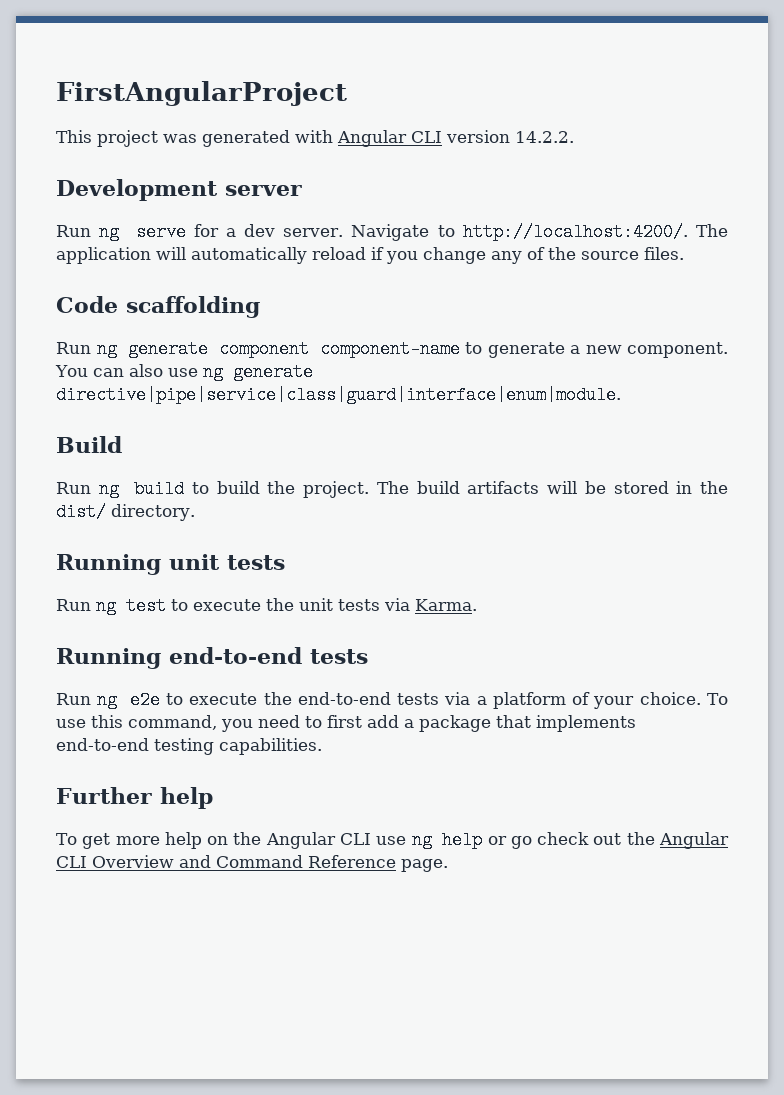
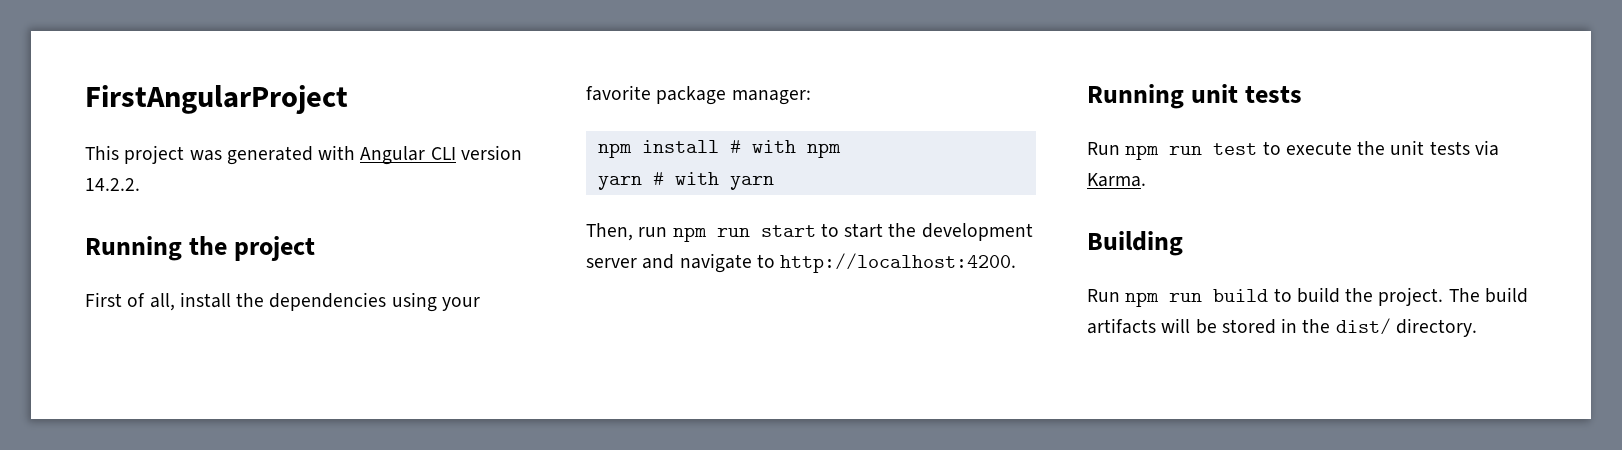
- Development server
- Run ng serve for a dev server. Navigate to http://localhost:4200/. The application will automatically reload if you change any of the source files.
- Code scaffolding
- Run ng generate component component-name to generate a new component. You can also use ng generate directive|pipe|service|class|guard|interface|enum|module.
- Build
- Run ng build to build the project.
+ Running the project
+ First of all, install the dependencies using your favorite package manager:
+ npm install # with npm
+ yarn # with yarn
+ Then, run npm run start to start the development server and navigate to http://localhost:4200.
+ Running unit tests
+ Run npm run test to execute the unit tests via Karma.
+ Building
+ Run npm run build to build the project.
- Running unit tests
- Run ng test to execute the unit tests via Karma.
- Running end-to-end tests
- Run ng e2e to execute the end-to-end tests via a platform of your choice. To use this command, you need to first add a package that implements end-to-end testing capabilities.
- Further help
- To get more help on the Angular CLI use ng help or go check out the Angular CLI Overview and Command Reference page.

